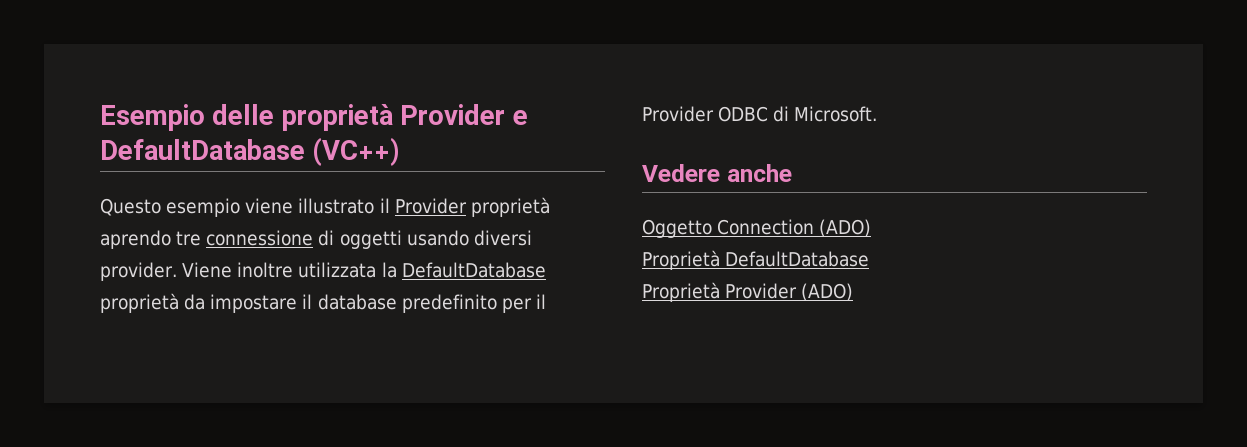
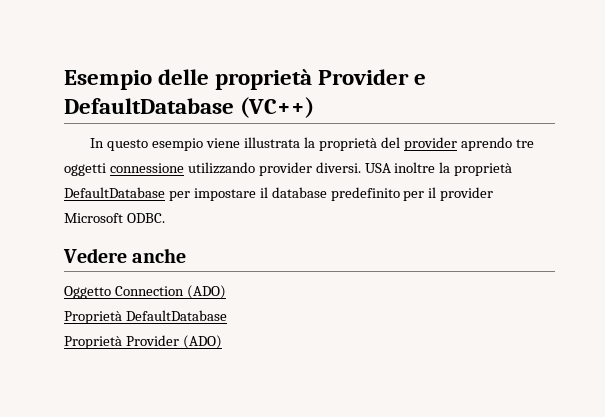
- Questo esempio viene illustrato il Provider proprietà aprendo tre connessione di oggetti usando diversi provider. Viene inoltre utilizzata la DefaultDatabase proprietà da impostare il database predefinito per il Provider ODBC di Microsoft.
+ In questo esempio viene illustrata la proprietà del provider aprendo tre oggetti connessione utilizzando provider diversi. USA inoltre la proprietà DefaultDatabase per impostare il database predefinito per il provider Microsoft ODBC.

